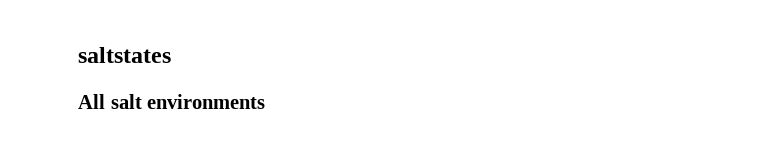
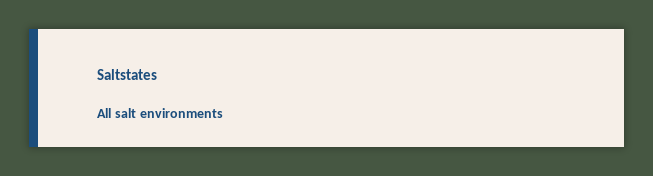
- saltstates
+ Saltstates

